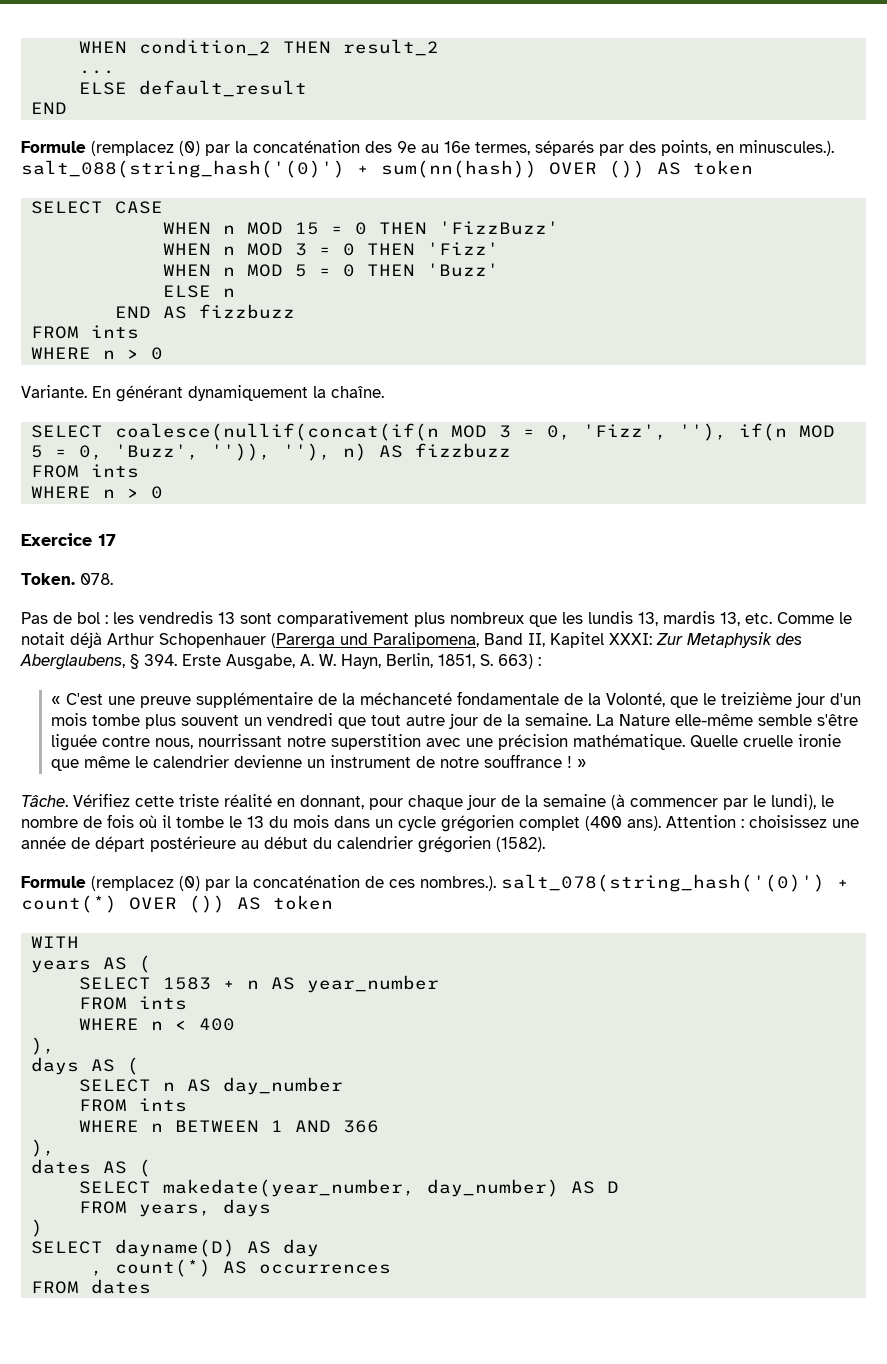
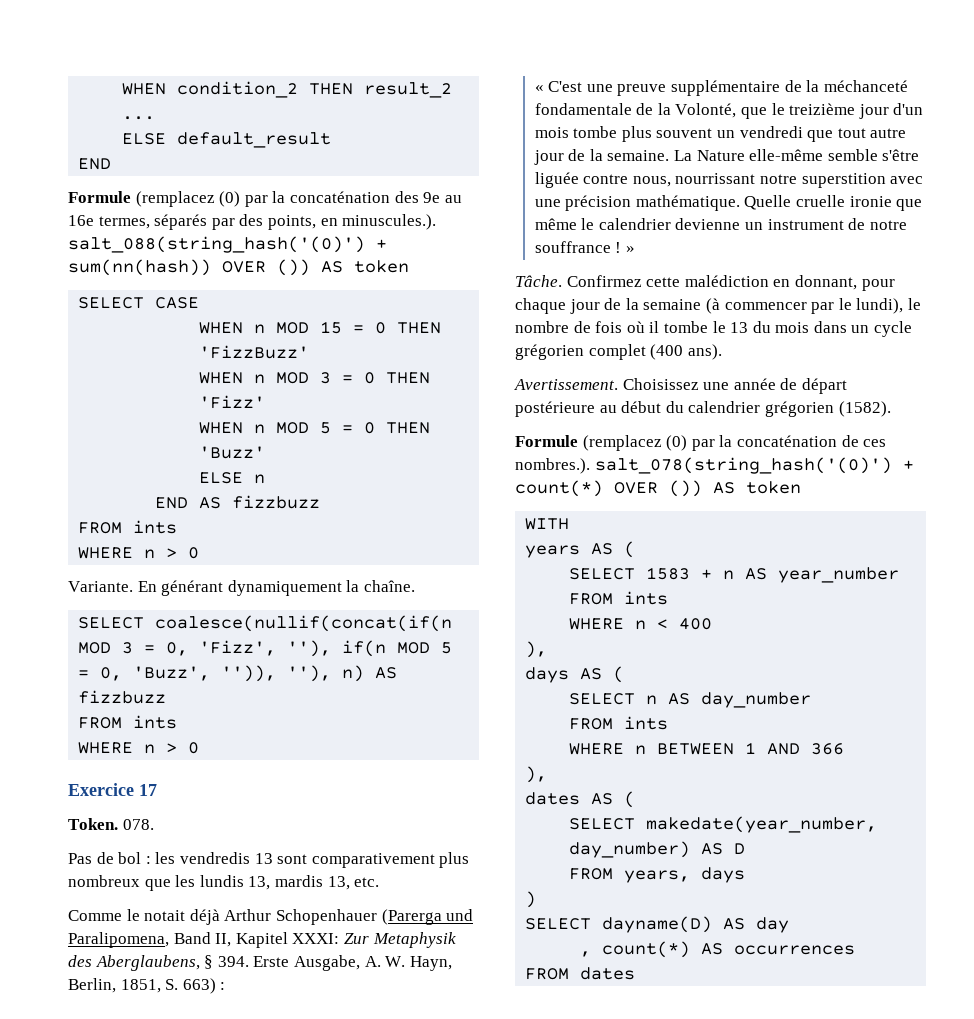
- Pas de bol : les vendredis 13 sont comparativement plus nombreux que les lundis 13, mardis 13, etc. Comme le notait déjà Arthur Schopenhauer (Parerga und Paralipomena, Band II, Kapitel XXXI: Zur Metaphysik des Aberglaubens, § 394. Erste Ausgabe, A. W. Hayn, Berlin, 1851, S. 663) :
+ Pas de bol : les vendredis 13 sont comparativement plus nombreux que les lundis 13, mardis 13, etc.
+ Comme le notait déjà Arthur Schopenhauer (Parerga und Paralipomena, Band II, Kapitel XXXI: Zur Metaphysik des Aberglaubens, § 394. Erste Ausgabe, A. W. Hayn, Berlin, 1851, S. 663) :
- Vérifiez cette triste réalité en donnant, pour chaque jour de la semaine (à commencer par le lundi), le nombre de fois où il tombe le 13 du mois dans un cycle grégorien complet (400 ans). Attention : choisissez une année de départ postérieure au début du calendrier grégorien (1582).
+ Confirmez cette malédiction en donnant, pour chaque jour de la semaine (à commencer par le lundi), le nombre de fois où il tombe le 13 du mois dans un cycle grégorien complet (400 ans).
+ Avertissement. Choisissez une année de départ postérieure au début du calendrier grégorien (1582).

